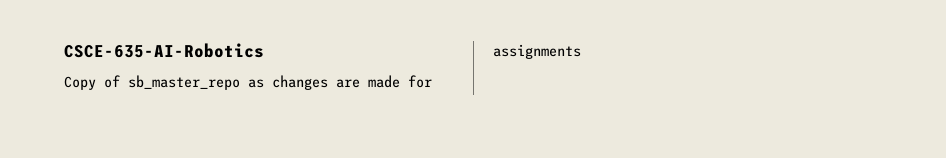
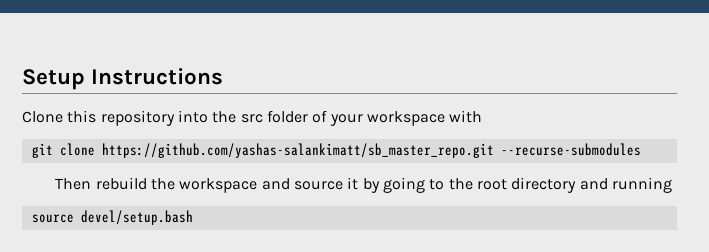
- CSCE-635-AI-Robotics
- Copy of sb_master_repo as changes are made for assignments
+ Setup Instructions
+ Clone this repository into the src folder of your workspace with
+ git clone https://github.com/yashas-salankimatt/sb_master_repo.git --recurse-submodules
+ Then rebuild the workspace and source it by going to the root directory and running
+ source devel/setup.bash

